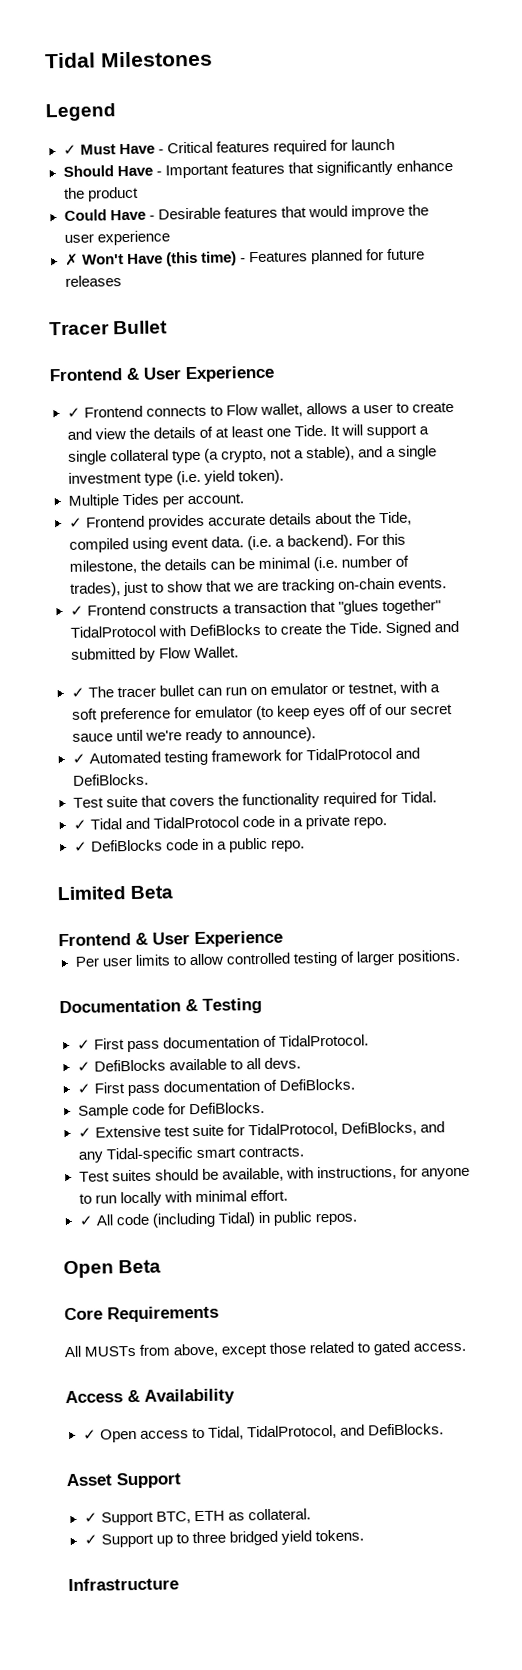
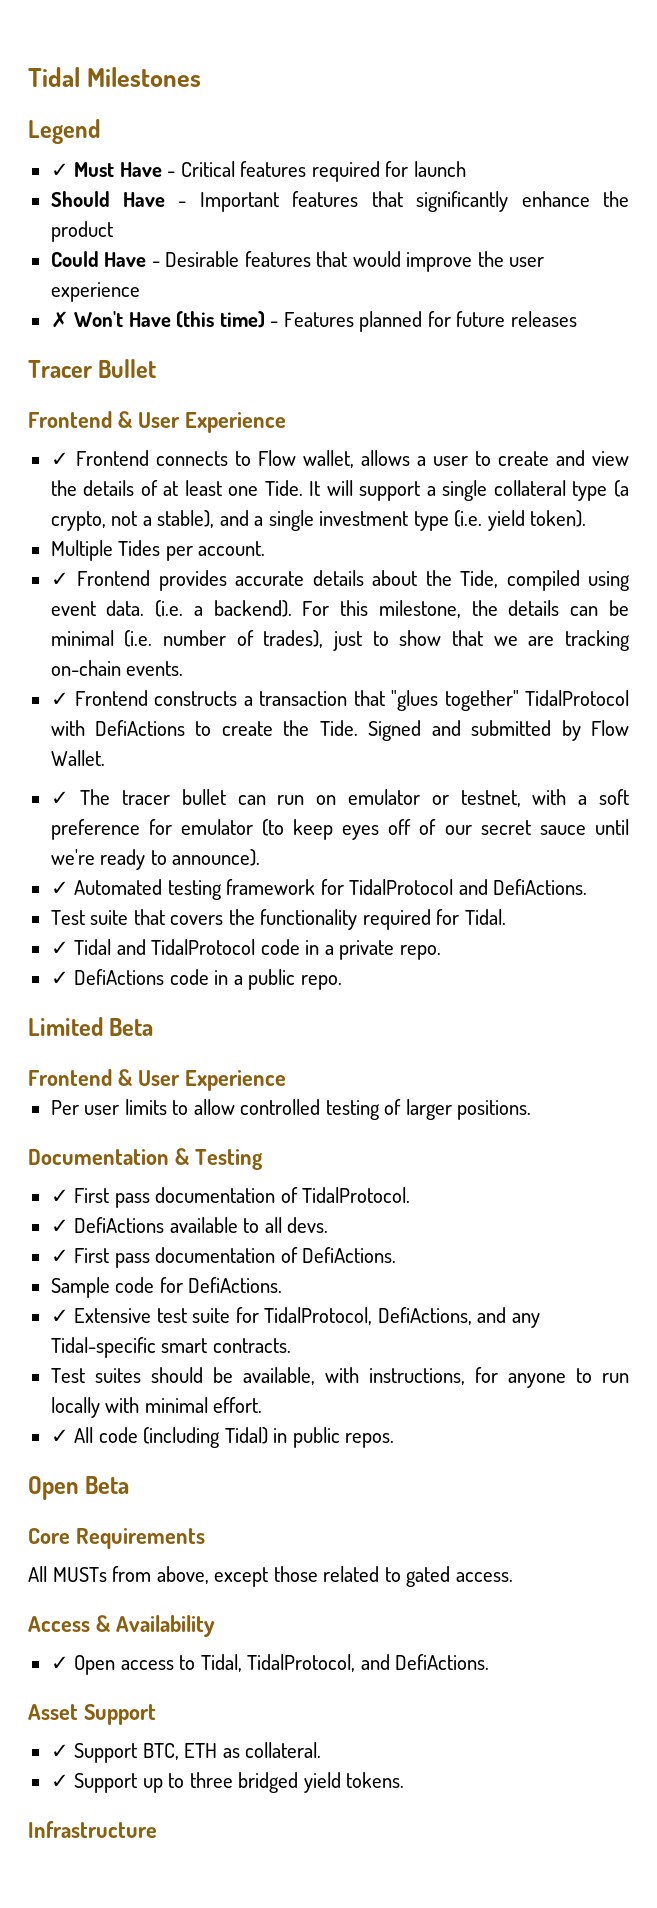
- ✓ Frontend constructs a transaction that "glues together" TidalProtocol with DefiBlocks to create the Tide.
+ ✓ Frontend constructs a transaction that "glues together" TidalProtocol with DefiActions to create the Tide.
- ✓ Automated testing framework for TidalProtocol and DefiBlocks.
+ ✓ Automated testing framework for TidalProtocol and DefiActions.
- ✓ DefiBlocks code in a public repo.
+ ✓ DefiActions code in a public repo.
- ✓ DefiBlocks available to all devs.
+ ✓ DefiActions available to all devs.
- ✓ First pass documentation of DefiBlocks.
+ ✓ First pass documentation of DefiActions.
- Sample code for DefiBlocks.
+ Sample code for DefiActions.
- ✓ Extensive test suite for TidalProtocol, DefiBlocks, and any Tidal-specific smart contracts.
+ ✓ Extensive test suite for TidalProtocol, DefiActions, and any Tidal-specific smart contracts.
- ✓ Open access to Tidal, TidalProtocol, and DefiBlocks.
+ ✓ Open access to Tidal, TidalProtocol, and DefiActions.

